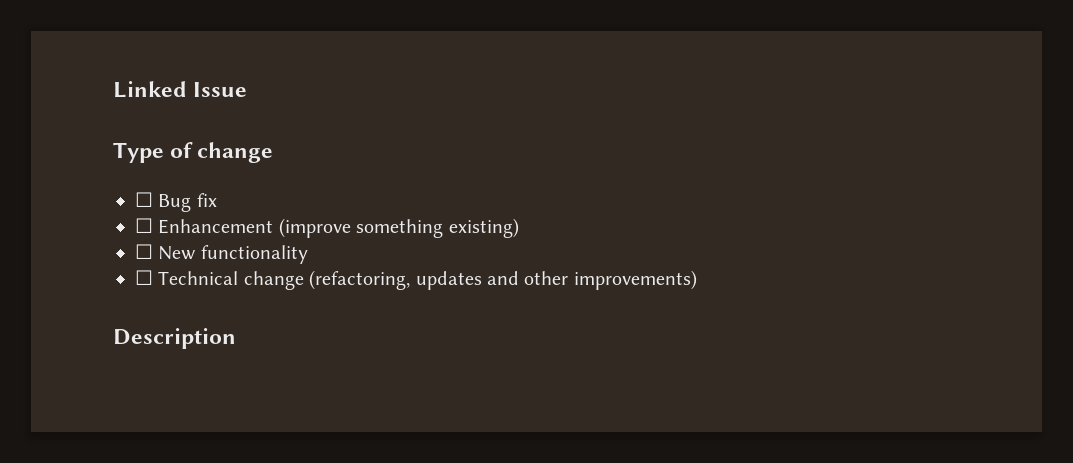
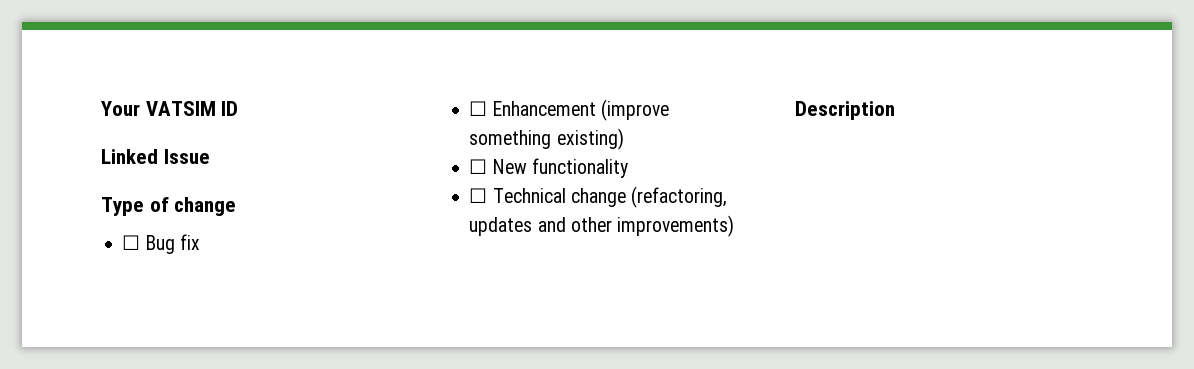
+ Your VATSIM ID

